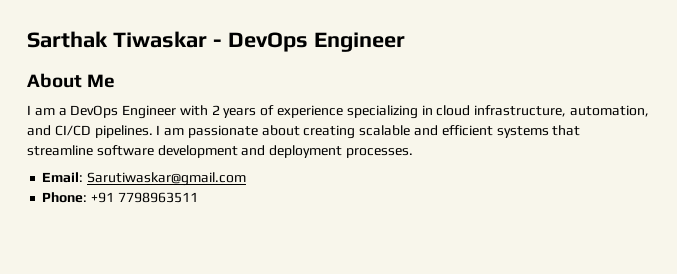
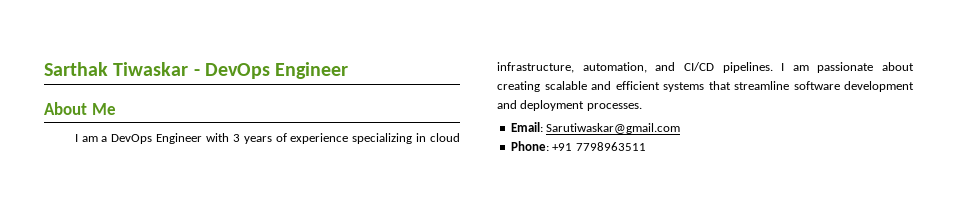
- I am a DevOps Engineer with 2 years of experience specializing in cloud infrastructure, automation, and CI/CD pipelines.
+ I am a DevOps Engineer with 3 years of experience specializing in cloud infrastructure, automation, and CI/CD pipelines.

